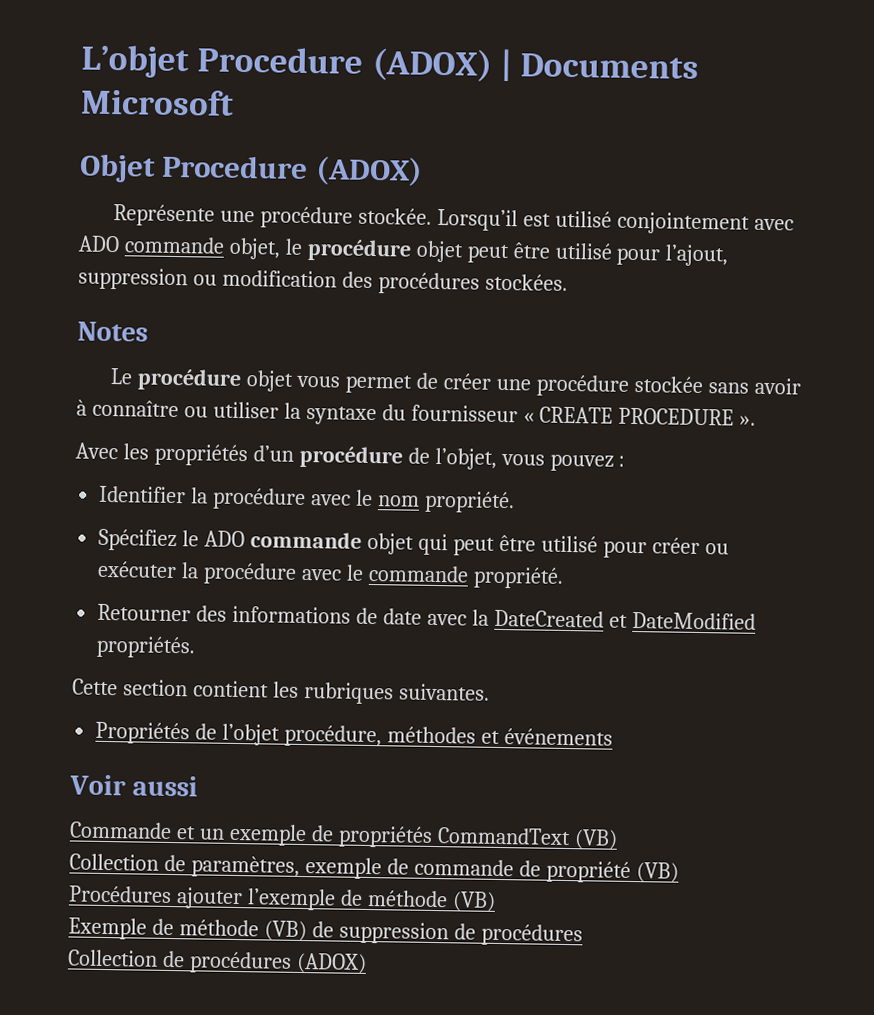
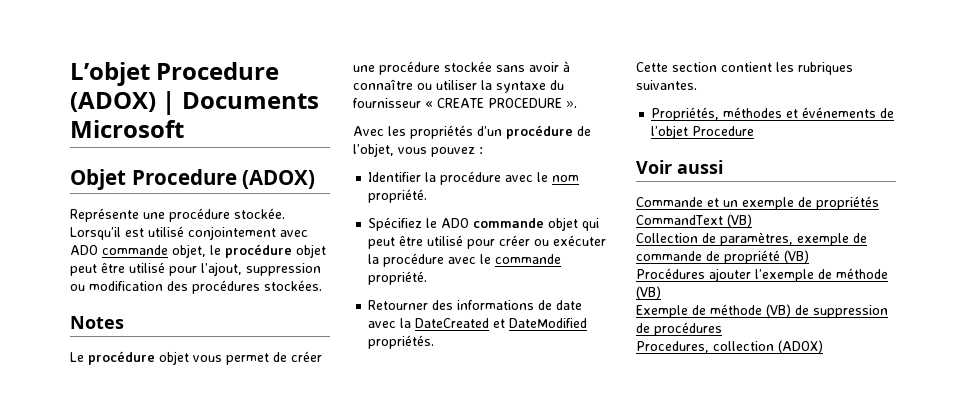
- Propriétés de l’objet procédure, méthodes et événements
+ Propriétés, méthodes et événements de l’objet Procedure
- Collection de procédures (ADOX)
+ Procedures, collection (ADOX)

